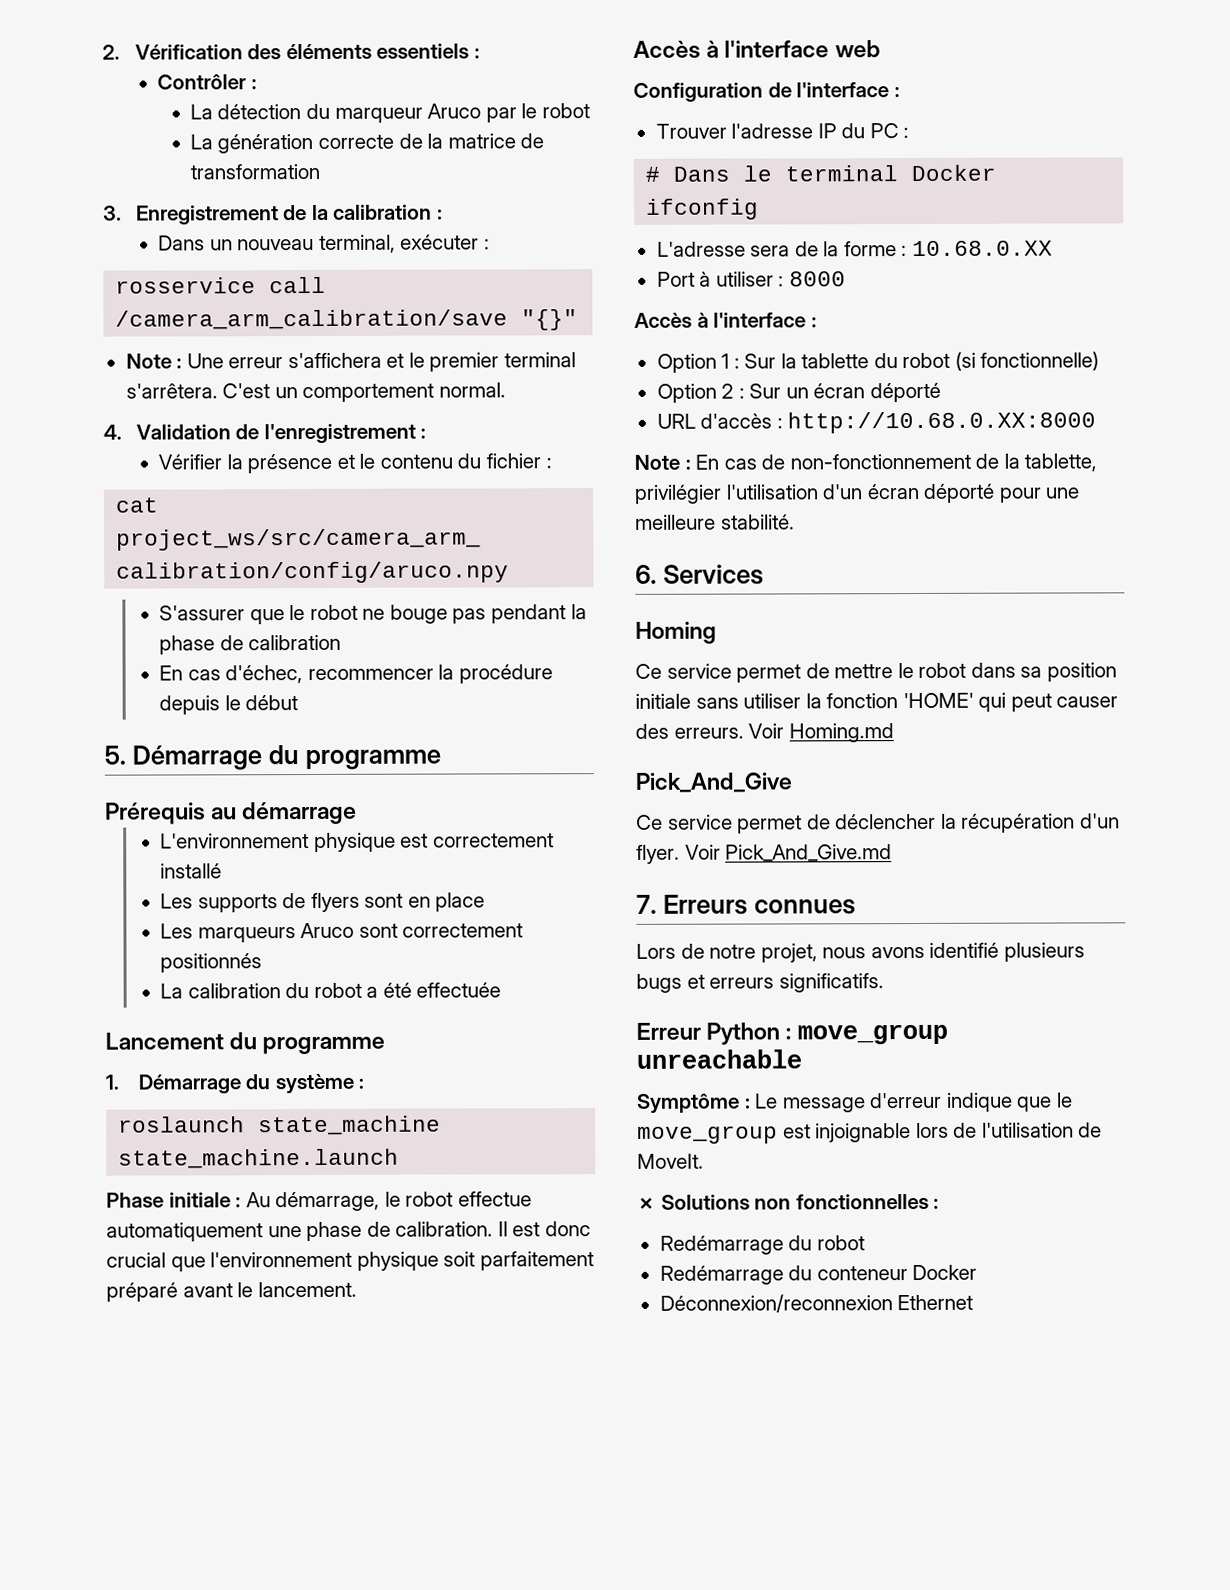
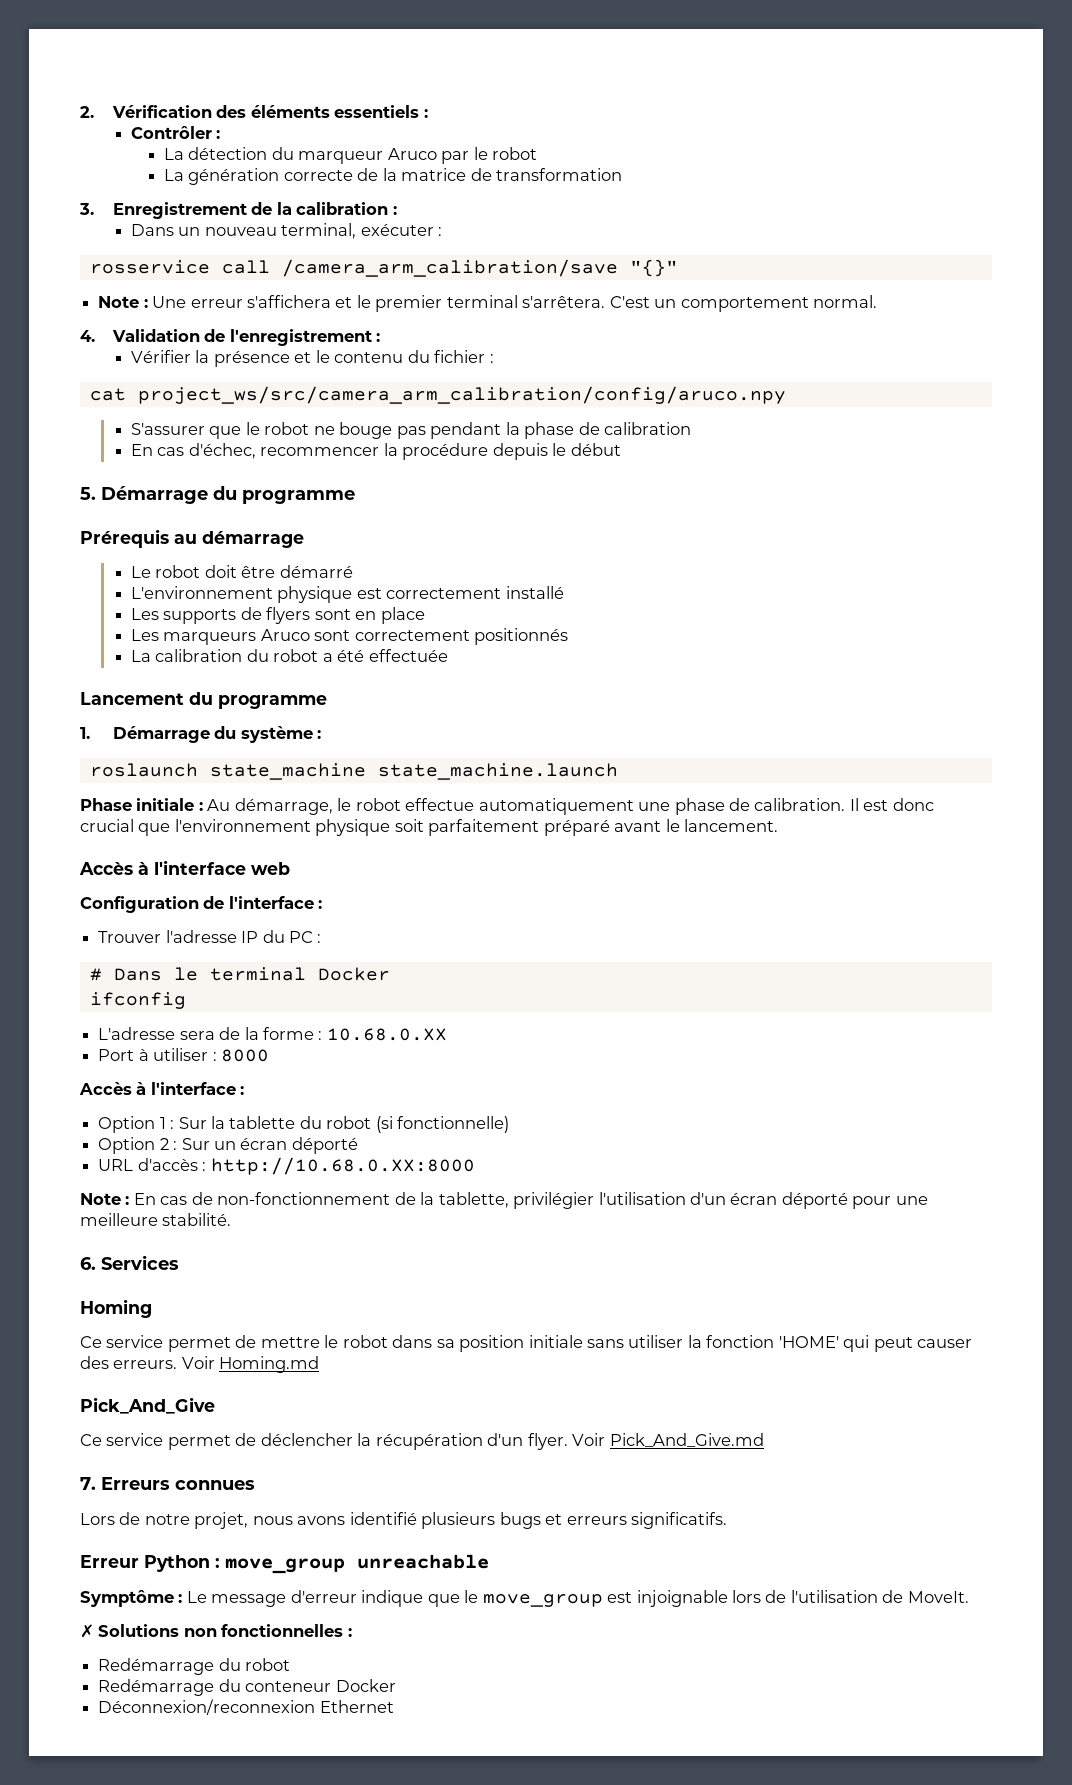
+ Le robot doit être démarré

